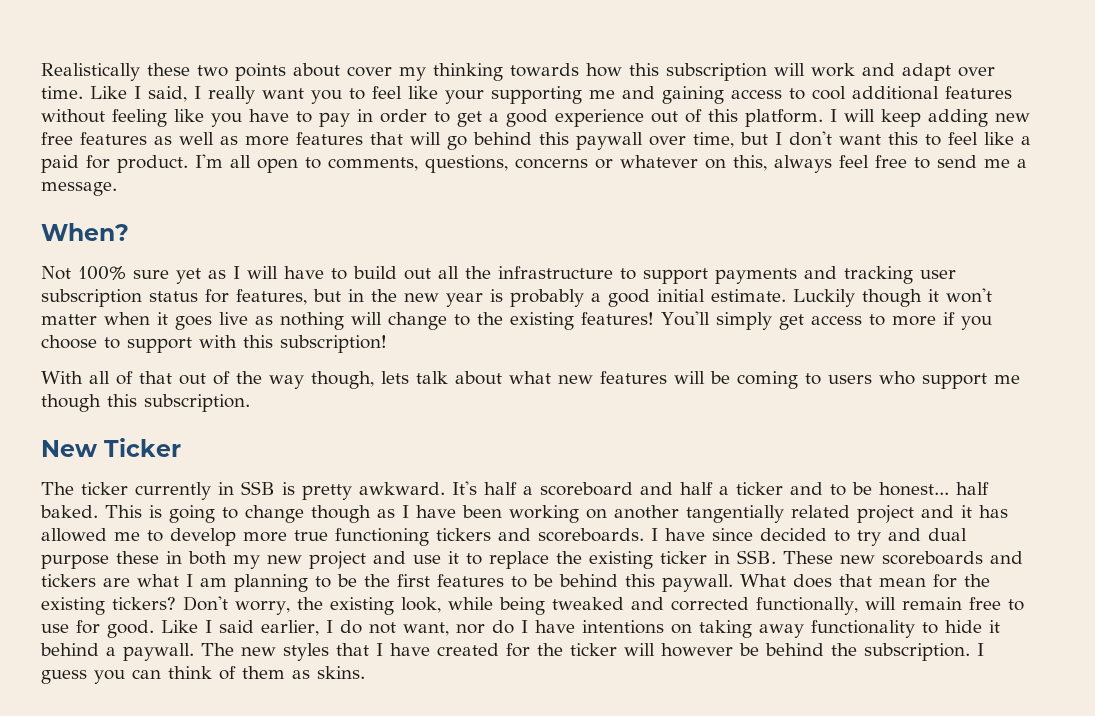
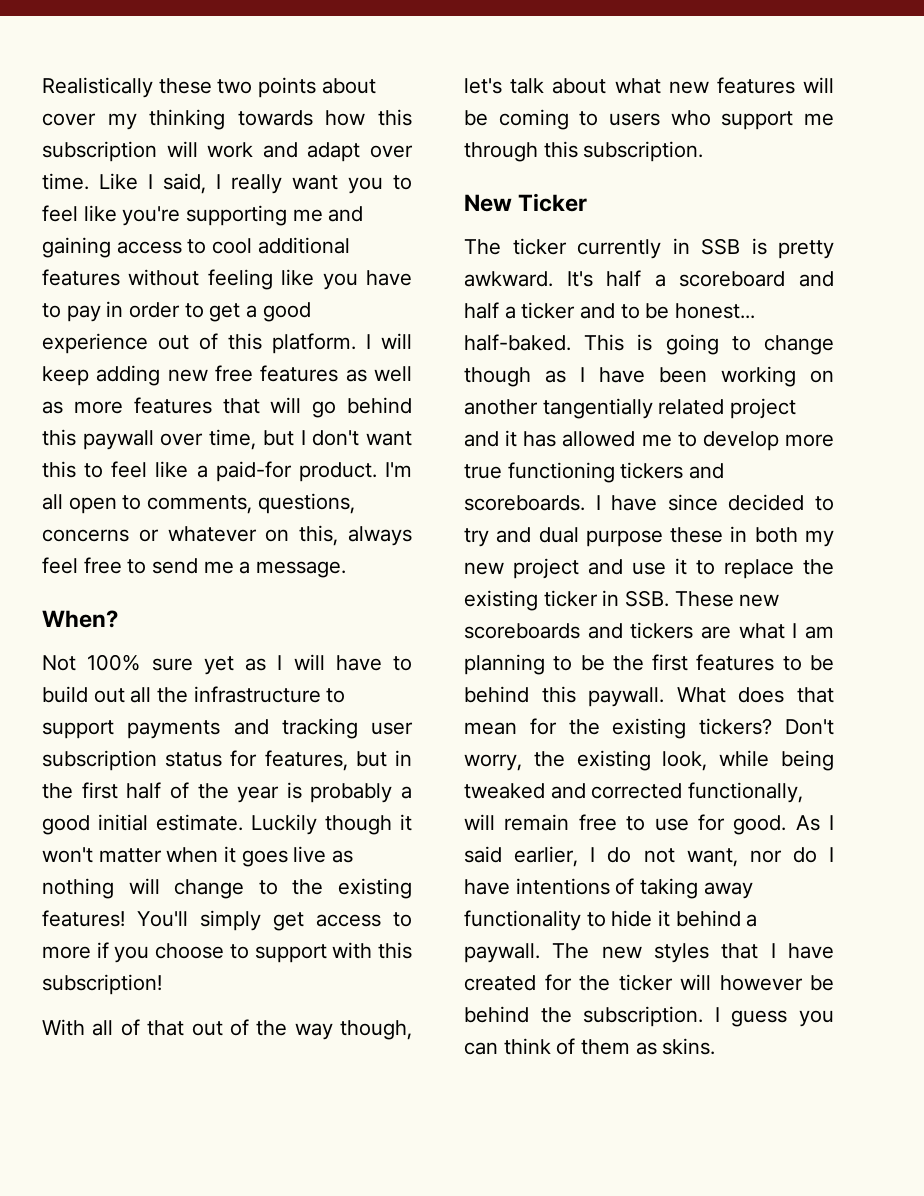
- Like I said, I really want you to feel like your supporting me and gaining access to cool additional features without feeling like you have to pay in order to get a good experience out of this platform.
+ Like I said, I really want you to feel like you're supporting me and gaining access to cool additional features without feeling like you have to pay in order to get a good experience out of this platform.
- I will keep adding new free features as well as more features that will go behind this paywall over time, but I don't want this to feel like a paid for product.
+ I will keep adding new free features as well as more features that will go behind this paywall over time, but I don't want this to feel like a paid-for product.
- Not 100% sure yet as I will have to build out all the infrastructure to support payments and tracking user subscription status for features, but in the new year is probably a good initial estimate.
+ Not 100% sure yet as I will have to build out all the infrastructure to support payments and tracking user subscription status for features, but in the first half of the year is probably a good initial estimate.
- With all of that out of the way though, lets talk about what new features will be coming to users who support me though this subscription.
+ With all of that out of the way though, let's talk about what new features will be coming to users who support me through this subscription.
- It's half a scoreboard and half a ticker and to be honest... half baked.
+ It's half a scoreboard and half a ticker and to be honest... half-baked.
- Like I said earlier, I do not want, nor do I have intentions on taking away functionality to hide it behind a paywall.
+ As I said earlier, I do not want, nor do I have intentions of taking away functionality to hide it behind a paywall.

